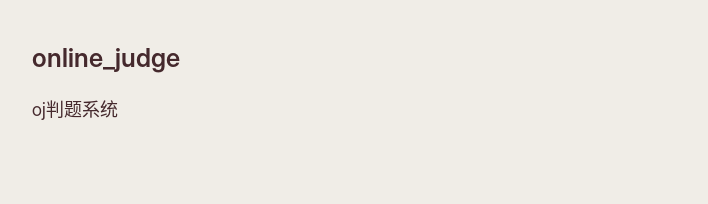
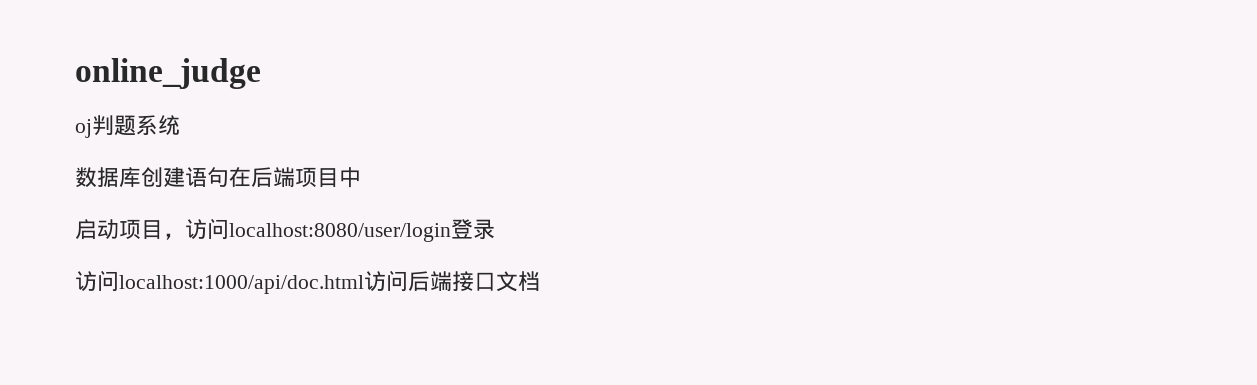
+ 数据库创建语句在后端项目中
+ 启动项目，访问localhost:8080/user/login登录
+ 访问localhost:1000/api/doc.html访问后端接口文档

